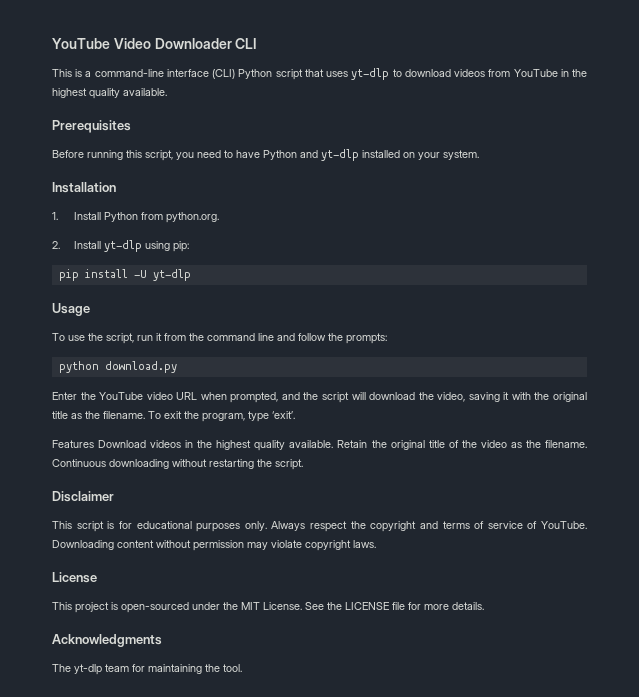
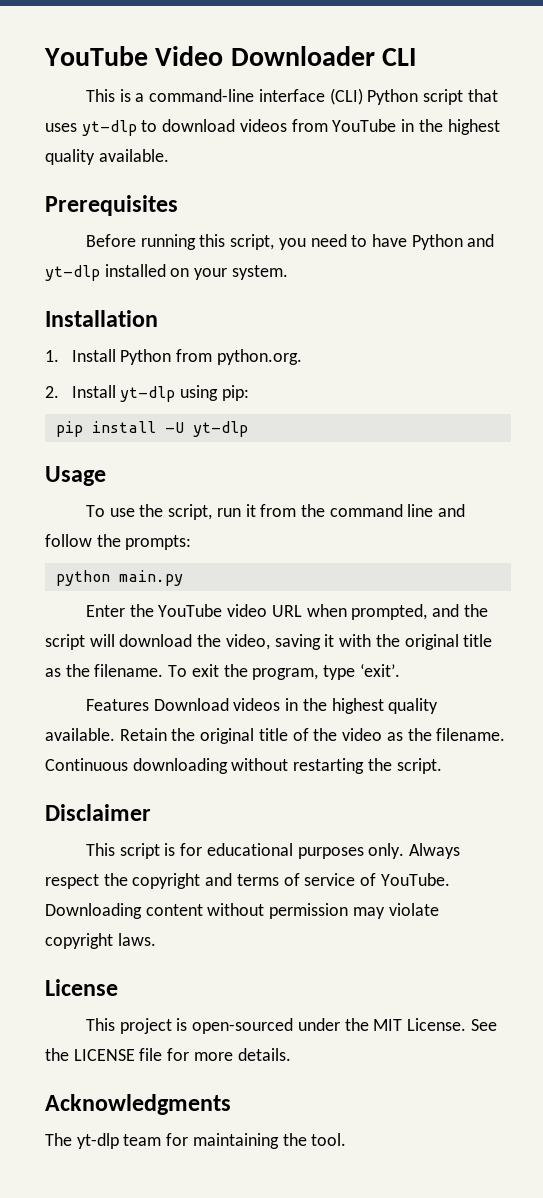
- python download.py
+ python main.py

